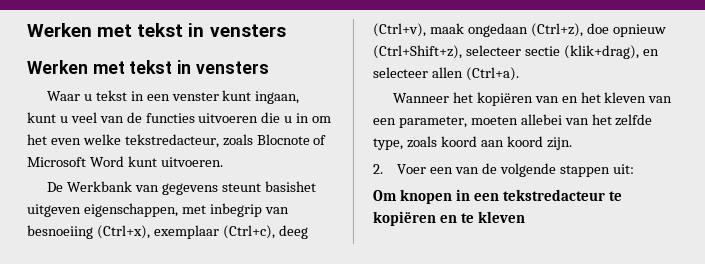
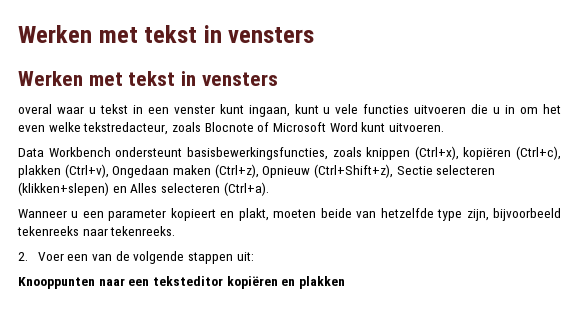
- Waar u tekst in een venster kunt ingaan, kunt u veel van de functies uitvoeren die u in om het even welke tekstredacteur, zoals Blocnote of Microsoft Word kunt uitvoeren.
+ overal waar u tekst in een venster kunt ingaan, kunt u vele functies uitvoeren die u in om het even welke tekstredacteur, zoals Blocnote of Microsoft Word kunt uitvoeren.
- De Werkbank van gegevens steunt basishet uitgeven eigenschappen, met inbegrip van besnoeiing (Ctrl+x), exemplaar (Ctrl+c), deeg (Ctrl+v), maak ongedaan (Ctrl+z), doe opnieuw (Ctrl+Shift+z), selecteer sectie (klik+drag), en selecteer allen (Ctrl+a).
- Wanneer het kopiëren van en het kleven van een parameter, moeten allebei van het zelfde type, zoals koord aan koord zijn.
+ Data Workbench ondersteunt basisbewerkingsfuncties, zoals knippen (Ctrl+x), kopiëren (Ctrl+c), plakken (Ctrl+v), Ongedaan maken (Ctrl+z), Opnieuw (Ctrl+Shift+z), Sectie selecteren (klikken+slepen) en Alles selecteren (Ctrl+a).
+ Wanneer u een parameter kopieert en plakt, moeten beide van hetzelfde type zijn, bijvoorbeeld tekenreeks naar tekenreeks.
- Om knopen in een tekstredacteur te kopiëren en te kleven
+ Knooppunten naar een teksteditor kopiëren en plakken

